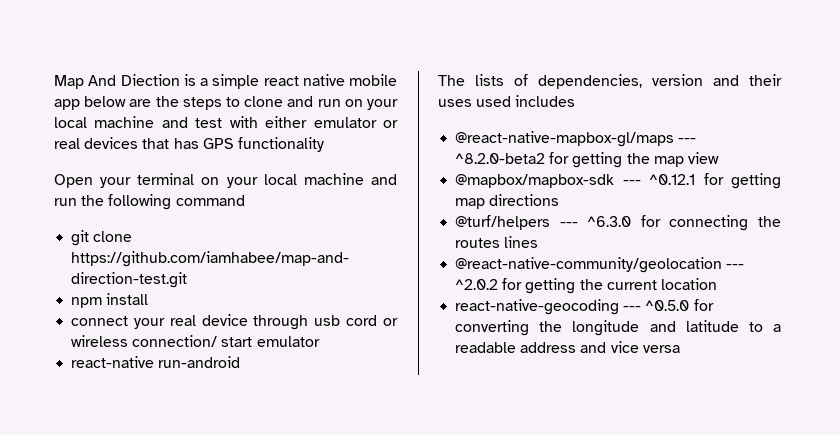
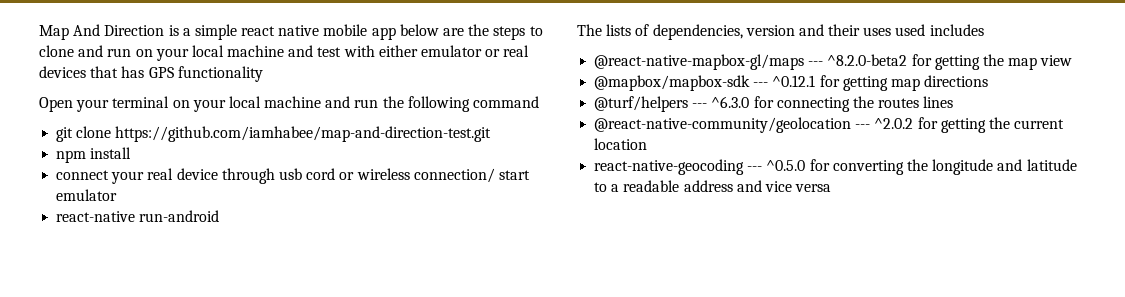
- Map And Diection is a simple react native mobile app below are the steps to clone and run on your local machine and test with either emulator or real devices that has GPS functionality
+ Map And Direction is a simple react native mobile app below are the steps to clone and run on your local machine and test with either emulator or real devices that has GPS functionality

